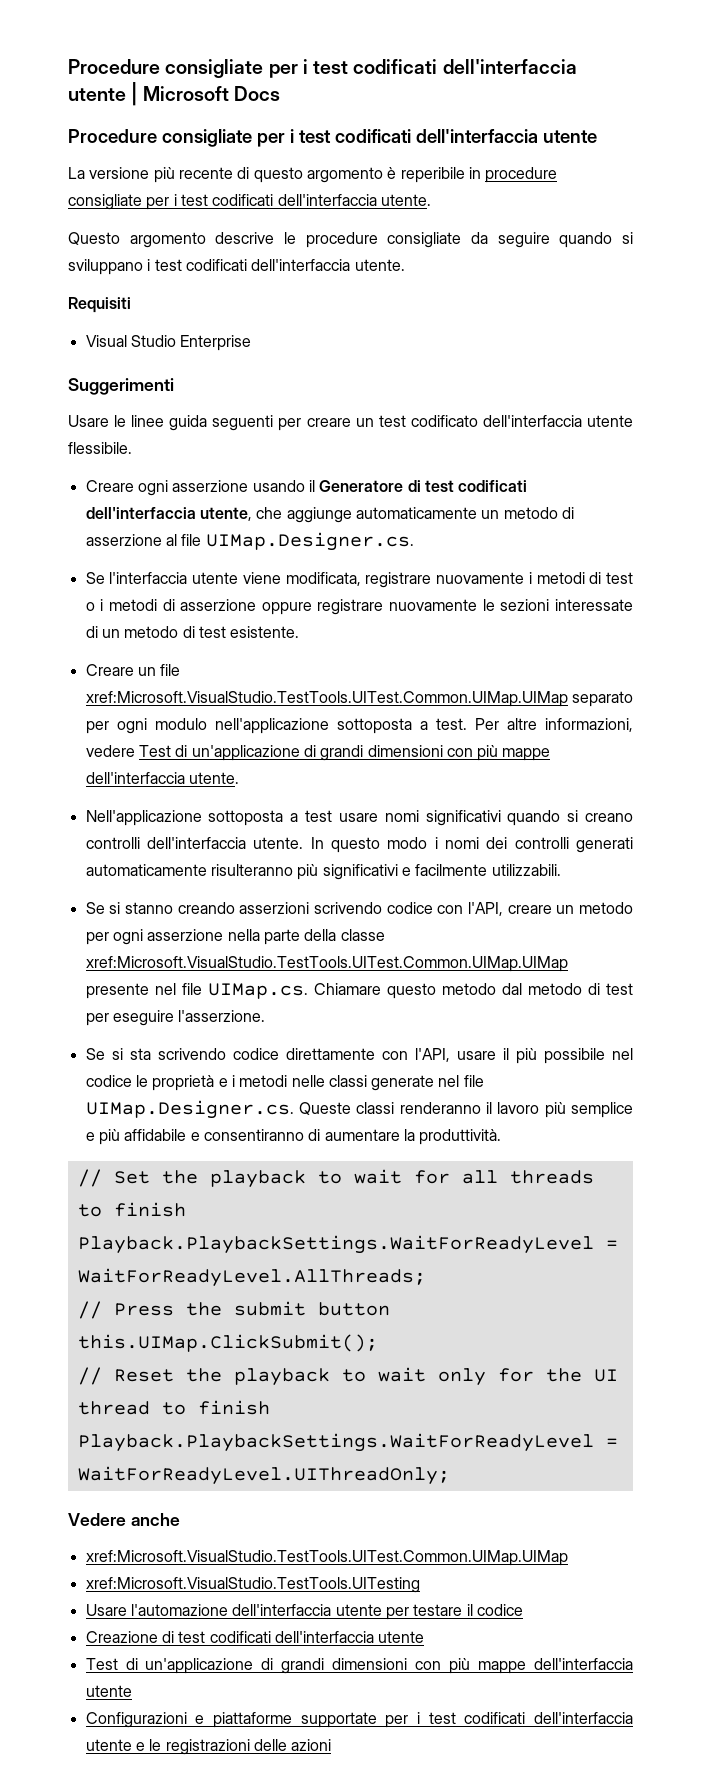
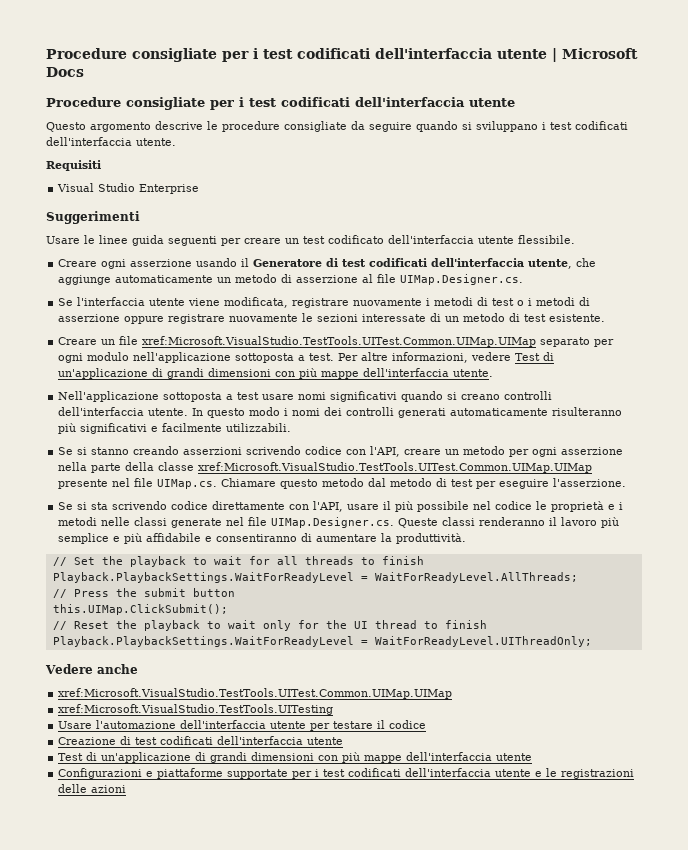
- La versione più recente di questo argomento è reperibile in procedure consigliate per i test codificati dell'interfaccia utente.

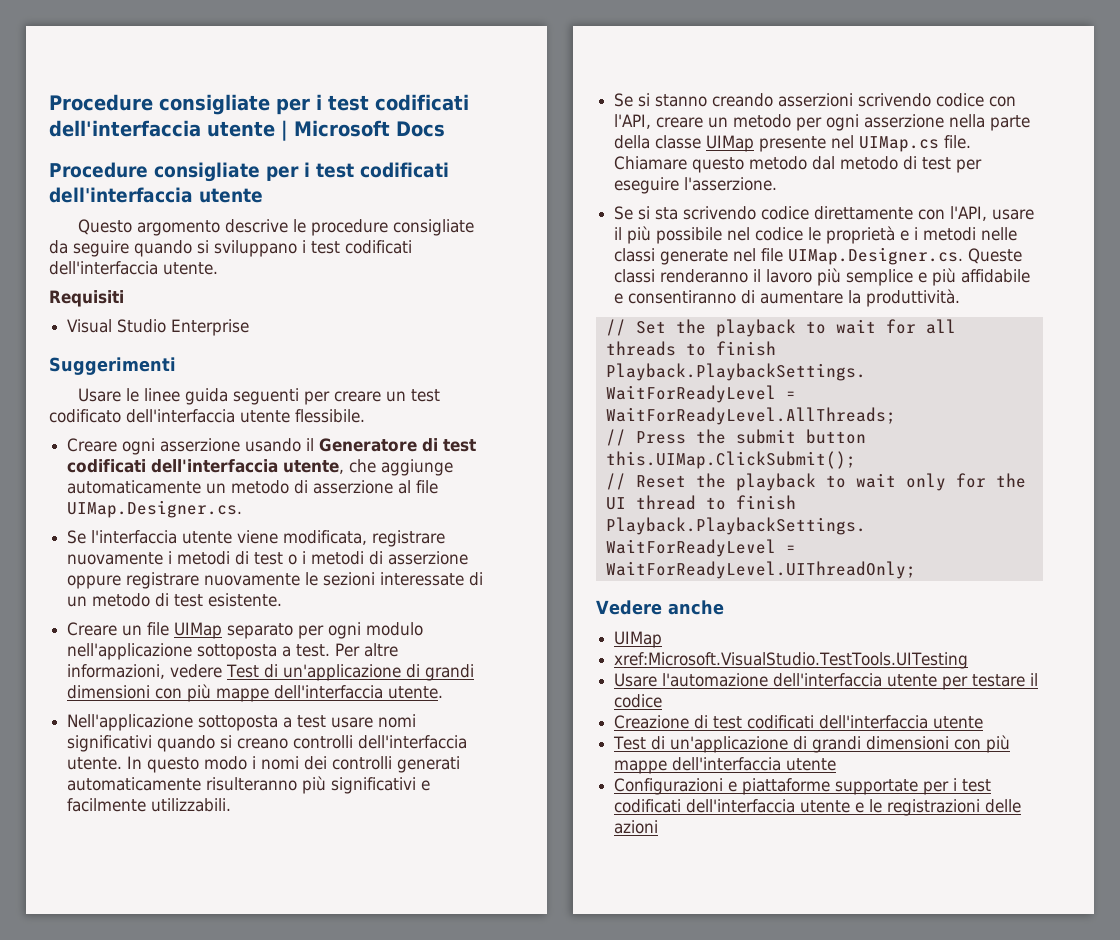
- Creare un file xref:Microsoft.VisualStudio.TestTools.UITest.Common.UIMap.UIMap separato per ogni modulo nell'applicazione sottoposta a test.
+ Creare un file UIMap separato per ogni modulo nell'applicazione sottoposta a test.
- Se si stanno creando asserzioni scrivendo codice con l'API, creare un metodo per ogni asserzione nella parte della classe xref:Microsoft.VisualStudio.TestTools.UITest.Common.UIMap.UIMap presente nel file UIMap.cs. Chiamare questo metodo dal metodo di test per eseguire l'asserzione.
+ Se si stanno creando asserzioni scrivendo codice con l'API, creare un metodo per ogni asserzione nella parte della classe UIMap presente nel UIMap.cs file. Chiamare questo metodo dal metodo di test per eseguire l'asserzione.
  Vedere anche
- xref:Microsoft.VisualStudio.TestTools.UITest.Common.UIMap.UIMap
+ UIMap

